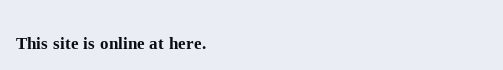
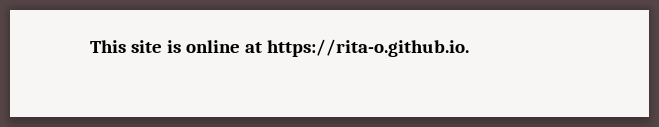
- This site is online at here.
+ This site is online at https://rita-o.github.io.

